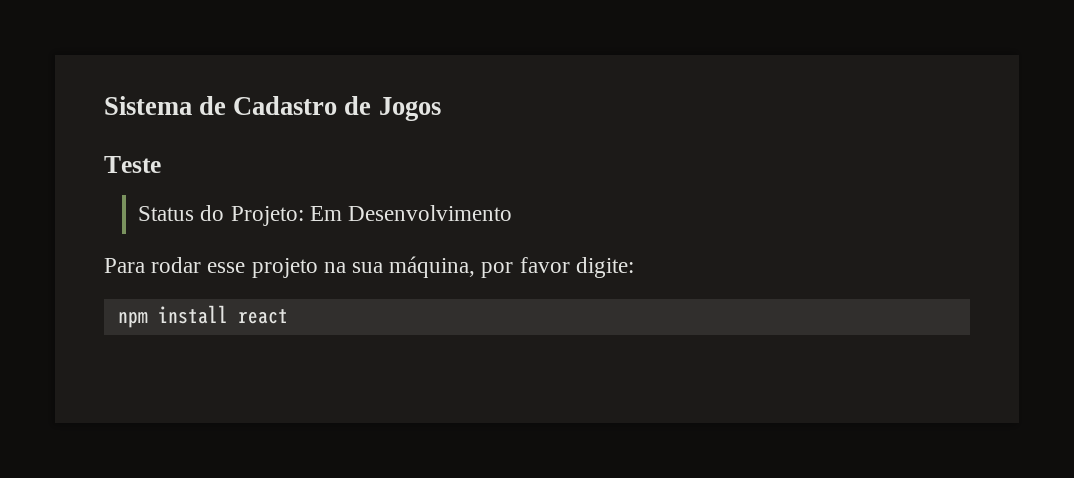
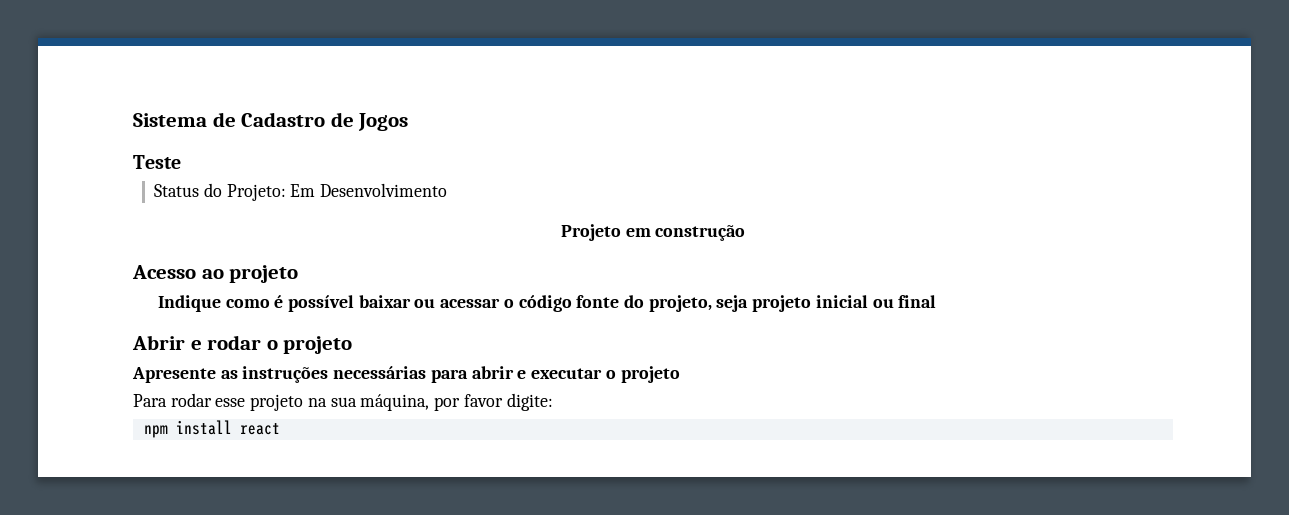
+ Projeto em construção
+ Acesso ao projeto
+ Indique como é possível baixar ou acessar o código fonte do projeto, seja projeto inicial ou final
+ Abrir e rodar o projeto
+ Apresente as instruções necessárias para abrir e executar o projeto

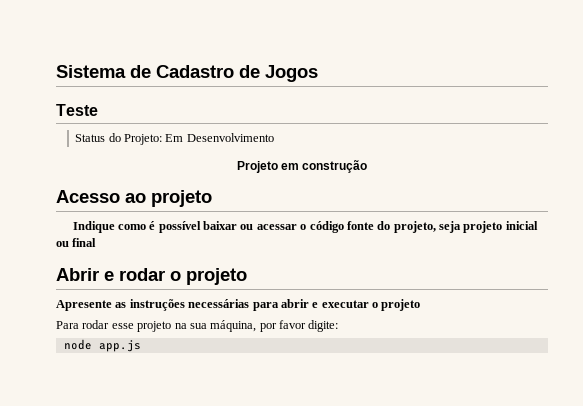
- npm install react
+ node app.js

